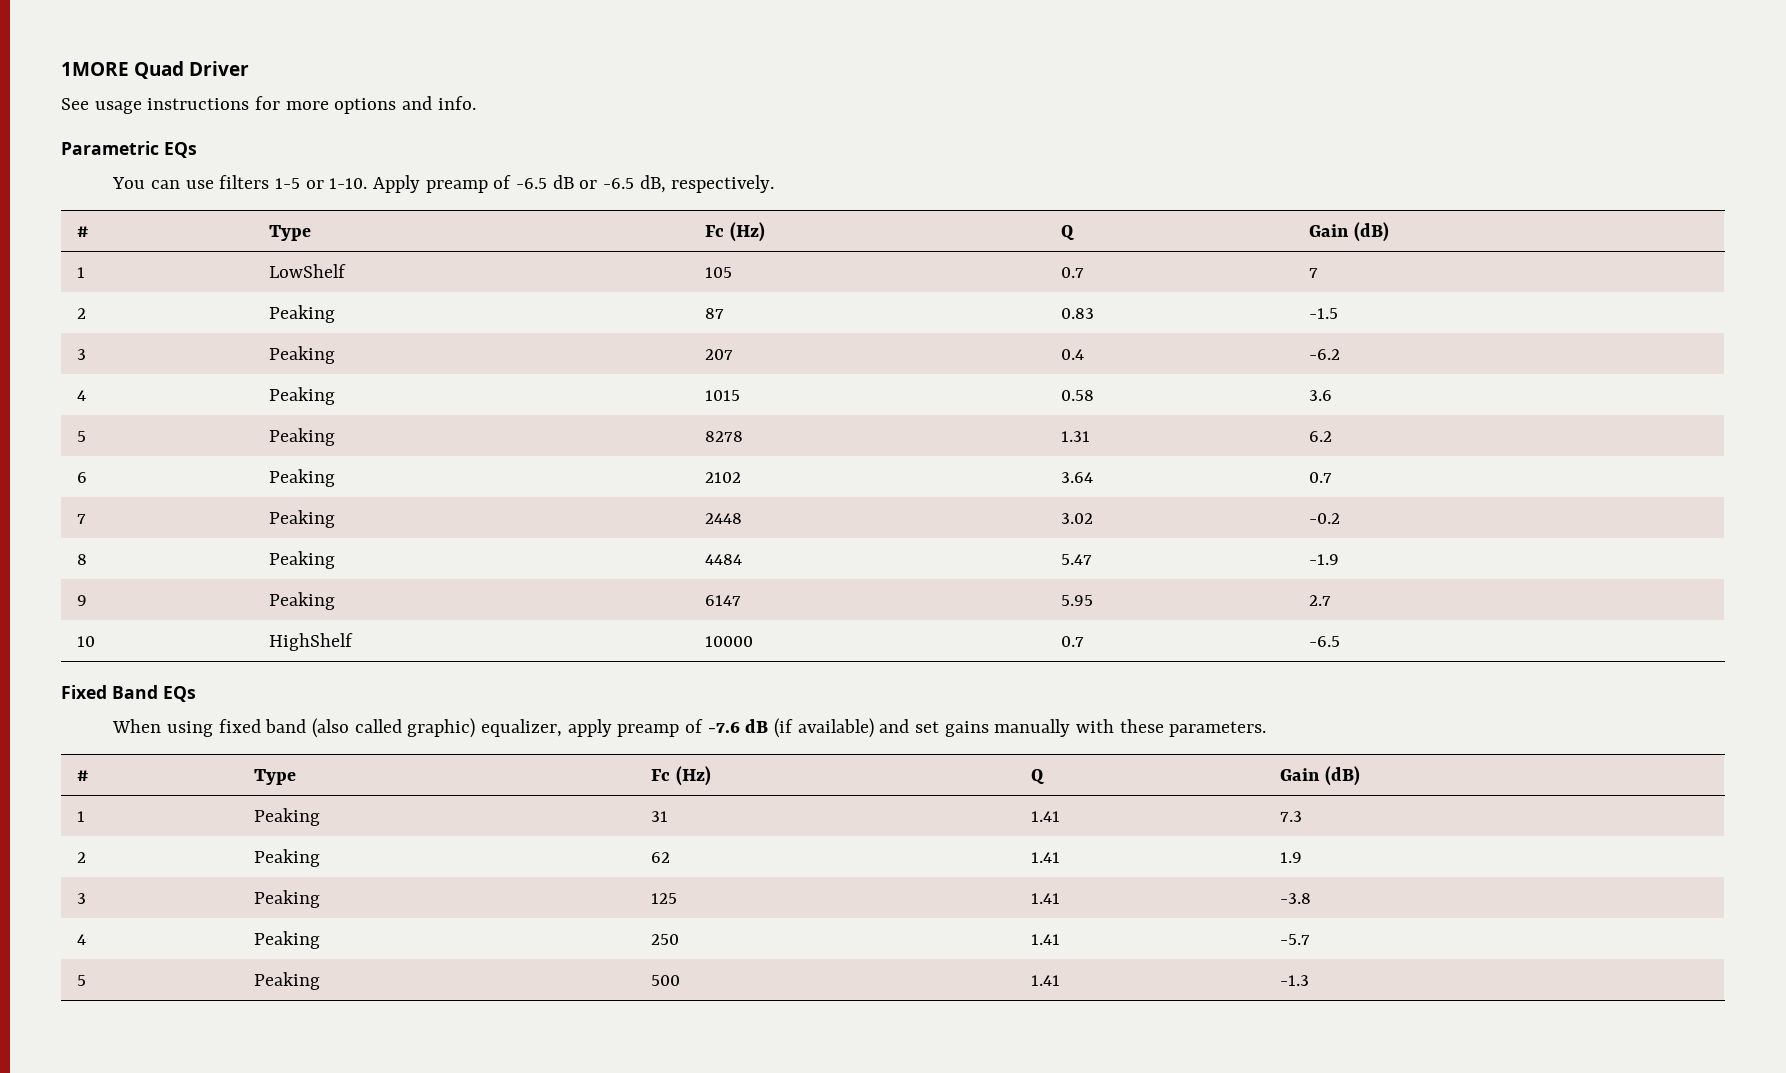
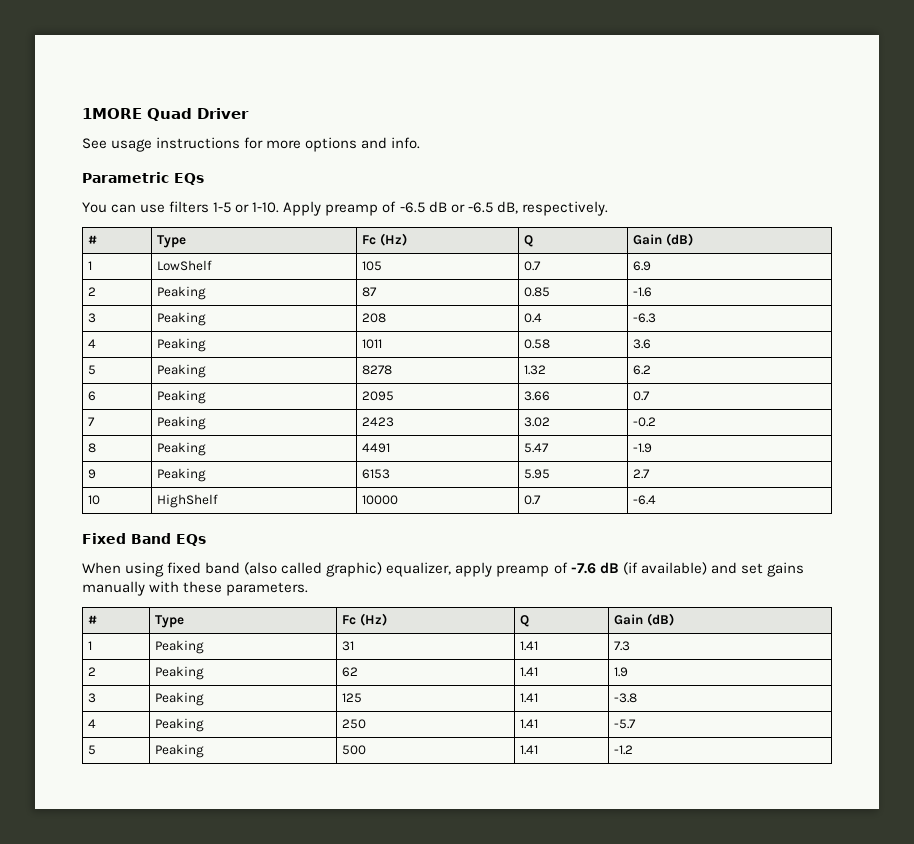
- 1 | LowShelf | 105 | 0.7 | 7
+ 1 | LowShelf | 105 | 0.7 | 6.9
- 2 | Peaking | 87 | 0.83 | -1.5
- 3 | Peaking | 207 | 0.4 | -6.2
- 4 | Peaking | 1015 | 0.58 | 3.6
+ 2 | Peaking | 87 | 0.85 | -1.6
+ 3 | Peaking | 208 | 0.4 | -6.3
+ 4 | Peaking | 1011 | 0.58 | 3.6
- 5 | Peaking | 8278 | 1.31 | 6.2
+ 5 | Peaking | 8278 | 1.32 | 6.2
- 6 | Peaking | 2102 | 3.64 | 0.7
+ 6 | Peaking | 2095 | 3.66 | 0.7
- 7 | Peaking | 2448 | 3.02 | -0.2
+ 7 | Peaking | 2423 | 3.02 | -0.2
- 8 | Peaking | 4484 | 5.47 | -1.9
+ 8 | Peaking | 4491 | 5.47 | -1.9
- 9 | Peaking | 6147 | 5.95 | 2.7
+ 9 | Peaking | 6153 | 5.95 | 2.7
- 10 | HighShelf | 10000 | 0.7 | -6.5
+ 10 | HighShelf | 10000 | 0.7 | -6.4
- 5 | Peaking | 500 | 1.41 | -1.3
+ 5 | Peaking | 500 | 1.41 | -1.2

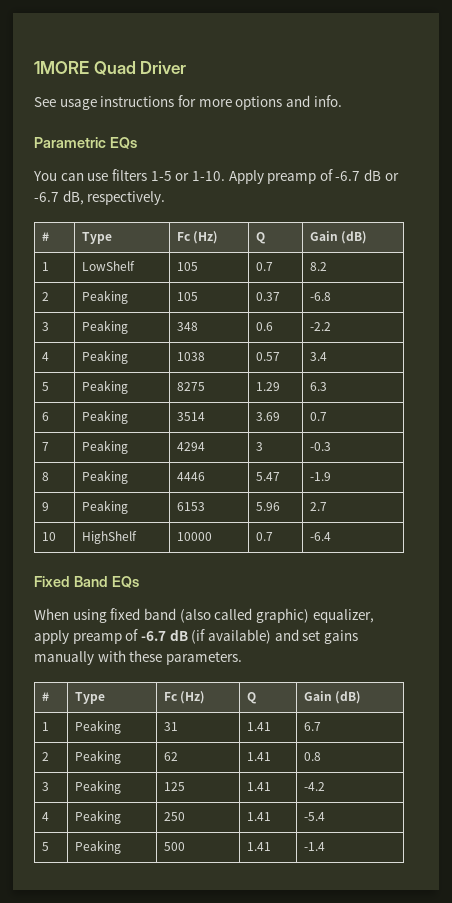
- Apply preamp of -6.5 dB or -6.5 dB, respectively.
+ Apply preamp of -6.7 dB or -6.7 dB, respectively.
- 1 | LowShelf | 105 | 0.7 | 6.9
- 2 | Peaking | 87 | 0.85 | -1.6
- 3 | Peaking | 208 | 0.4 | -6.3
- 4 | Peaking | 1011 | 0.58 | 3.6
- 5 | Peaking | 8278 | 1.32 | 6.2
+ 1 | LowShelf | 105 | 0.7 | 8.2
+ 2 | Peaking | 105 | 0.37 | -6.8
+ 3 | Peaking | 348 | 0.6 | -2.2
+ 4 | Peaking | 1038 | 0.57 | 3.4
+ 5 | Peaking | 8275 | 1.29 | 6.3
- 6 | Peaking | 2095 | 3.66 | 0.7
+ 6 | Peaking | 3514 | 3.69 | 0.7
- 7 | Peaking | 2423 | 3.02 | -0.2
+ 7 | Peaking | 4294 | 3 | -0.3
- 8 | Peaking | 4491 | 5.47 | -1.9
+ 8 | Peaking | 4446 | 5.47 | -1.9
- 9 | Peaking | 6153 | 5.95 | 2.7
+ 9 | Peaking | 6153 | 5.96 | 2.7
- When using fixed band (also called graphic) equalizer, apply preamp of -7.6 dB (if available) and set gains manually with these parameters.
+ When using fixed band (also called graphic) equalizer, apply preamp of -6.7 dB (if available) and set gains manually with these parameters.
- 1 | Peaking | 31 | 1.41 | 7.3
+ 1 | Peaking | 31 | 1.41 | 6.7
- 2 | Peaking | 62 | 1.41 | 1.9
+ 2 | Peaking | 62 | 1.41 | 0.8
- 3 | Peaking | 125 | 1.41 | -3.8
+ 3 | Peaking | 125 | 1.41 | -4.2
- 4 | Peaking | 250 | 1.41 | -5.7
+ 4 | Peaking | 250 | 1.41 | -5.4
- 5 | Peaking | 500 | 1.41 | -1.2
+ 5 | Peaking | 500 | 1.41 | -1.4

